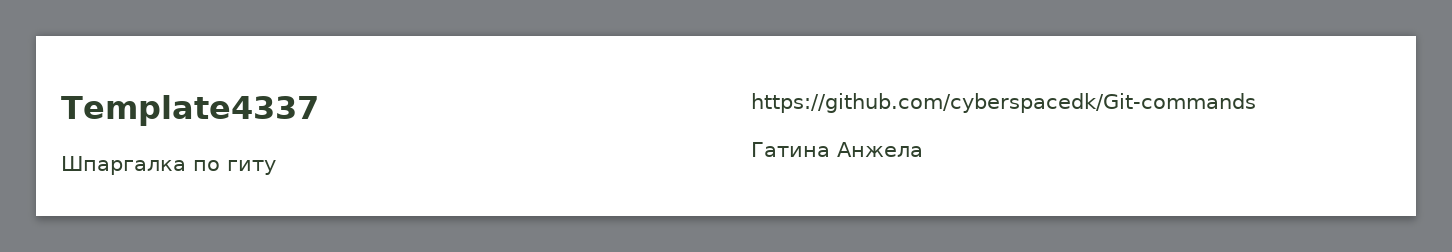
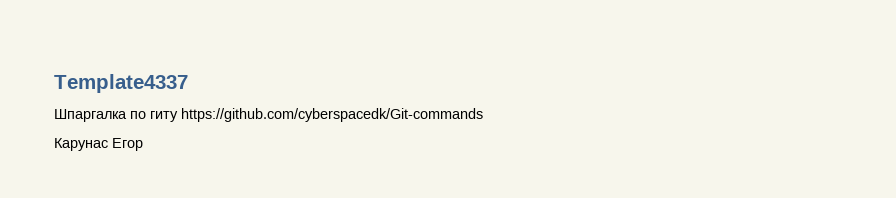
- Гатина Анжела
+ Карунас Егор

